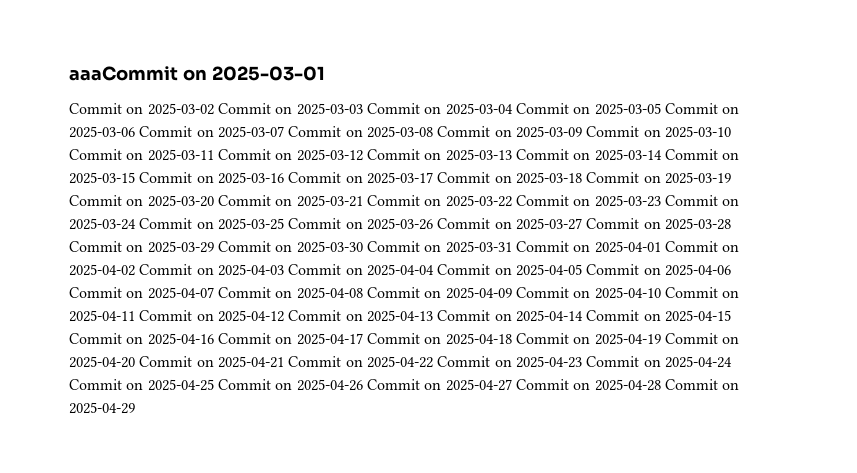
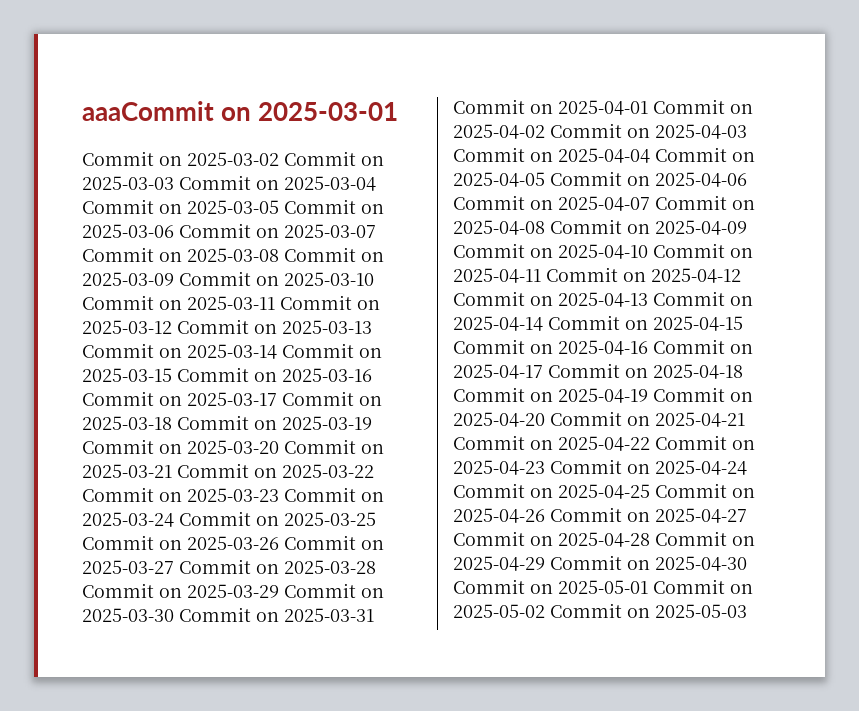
- Commit on 2025-03-02 Commit on 2025-03-03 Commit on 2025-03-04 Commit on 2025-03-05 Commit on 2025-03-06 Commit on 2025-03-07 Commit on 2025-03-08 Commit on 2025-03-09 Commit on 2025-03-10 Commit on 2025-03-11 Commit on 2025-03-12 Commit on 2025-03-13 Commit on 2025-03-14 Commit on 2025-03-15 Commit on 2025-03-16 Commit on 2025-03-17 Commit on 2025-03-18 Commit on 2025-03-19 Commit on 2025-03-20 Commit on 2025-03-21 Commit on 2025-03-22 Commit on 2025-03-23 Commit on 2025-03-24 Commit on 2025-03-25 Commit on 2025-03-26 Commit on 2025-03-27 Commit on 2025-03-28 Commit on 2025-03-29 Commit on 2025-03-30 Commit on 2025-03-31 Commit on 2025-04-01 Commit on 2025-04-02 Commit on 2025-04-03 Commit on 2025-04-04 Commit on 2025-04-05 Commit on 2025-04-06 Commit on 2025-04-07 Commit on 2025-04-08 Commit on 2025-04-09 Commit on 2025-04-10 Commit on 2025-04-11 Commit on 2025-04-12 Commit on 2025-04-13 Commit on 2025-04-14 Commit on 2025-04-15 Commit on 2025-04-16 Commit on 2025-04-17 Commit on 2025-04-18 Commit on 2025-04-19 Commit on 2025-04-20 Commit on 2025-04-21 Commit on 2025-04-22 Commit on 2025-04-23 Commit on 2025-04-24 Commit on 2025-04-25 Commit on 2025-04-26 Commit on 2025-04-27 Commit on 2025-04-28 Commit on 2025-04-29
+ Commit on 2025-03-02 Commit on 2025-03-03 Commit on 2025-03-04 Commit on 2025-03-05 Commit on 2025-03-06 Commit on 2025-03-07 Commit on 2025-03-08 Commit on 2025-03-09 Commit on 2025-03-10 Commit on 2025-03-11 Commit on 2025-03-12 Commit on 2025-03-13 Commit on 2025-03-14 Commit on 2025-03-15 Commit on 2025-03-16 Commit on 2025-03-17 Commit on 2025-03-18 Commit on 2025-03-19 Commit on 2025-03-20 Commit on 2025-03-21 Commit on 2025-03-22 Commit on 2025-03-23 Commit on 2025-03-24 Commit on 2025-03-25 Commit on 2025-03-26 Commit on 2025-03-27 Commit on 2025-03-28 Commit on 2025-03-29 Commit on 2025-03-30 Commit on 2025-03-31 Commit on 2025-04-01 Commit on 2025-04-02 Commit on 2025-04-03 Commit on 2025-04-04 Commit on 2025-04-05 Commit on 2025-04-06 Commit on 2025-04-07 Commit on 2025-04-08 Commit on 2025-04-09 Commit on 2025-04-10 Commit on 2025-04-11 Commit on 2025-04-12 Commit on 2025-04-13 Commit on 2025-04-14 Commit on 2025-04-15 Commit on 2025-04-16 Commit on 2025-04-17 Commit on 2025-04-18 Commit on 2025-04-19 Commit on 2025-04-20 Commit on 2025-04-21 Commit on 2025-04-22 Commit on 2025-04-23 Commit on 2025-04-24 Commit on 2025-04-25 Commit on 2025-04-26 Commit on 2025-04-27 Commit on 2025-04-28 Commit on 2025-04-29 Commit on 2025-04-30 Commit on 2025-05-01 Commit on 2025-05-02 Commit on 2025-05-03

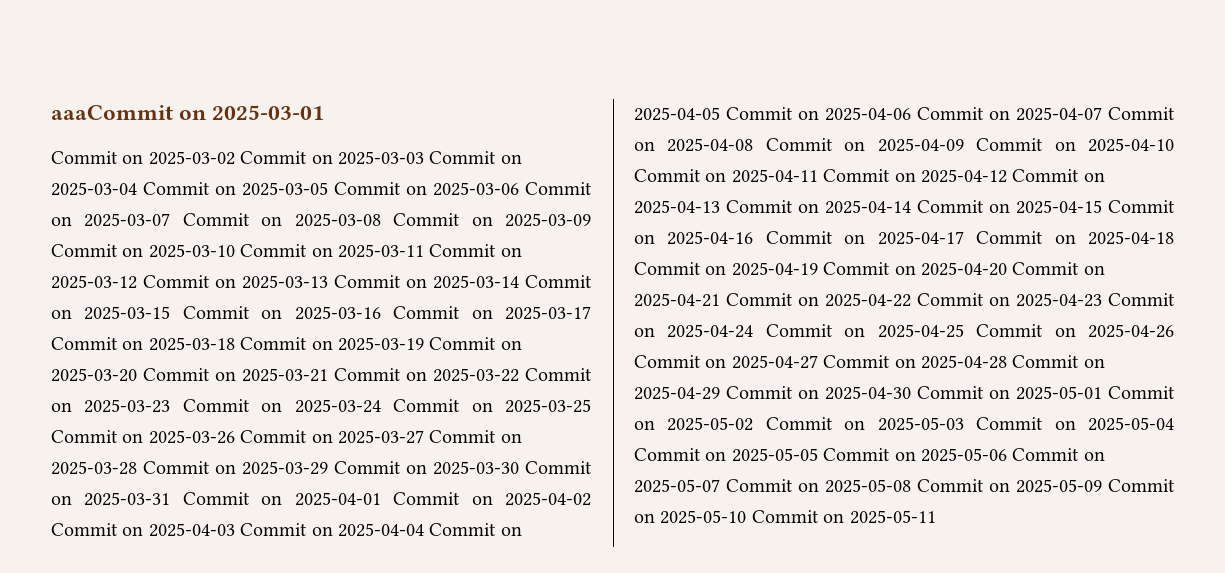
- Commit on 2025-03-02 Commit on 2025-03-03 Commit on 2025-03-04 Commit on 2025-03-05 Commit on 2025-03-06 Commit on 2025-03-07 Commit on 2025-03-08 Commit on 2025-03-09 Commit on 2025-03-10 Commit on 2025-03-11 Commit on 2025-03-12 Commit on 2025-03-13 Commit on 2025-03-14 Commit on 2025-03-15 Commit on 2025-03-16 Commit on 2025-03-17 Commit on 2025-03-18 Commit on 2025-03-19 Commit on 2025-03-20 Commit on 2025-03-21 Commit on 2025-03-22 Commit on 2025-03-23 Commit on 2025-03-24 Commit on 2025-03-25 Commit on 2025-03-26 Commit on 2025-03-27 Commit on 2025-03-28 Commit on 2025-03-29 Commit on 2025-03-30 Commit on 2025-03-31 Commit on 2025-04-01 Commit on 2025-04-02 Commit on 2025-04-03 Commit on 2025-04-04 Commit on 2025-04-05 Commit on 2025-04-06 Commit on 2025-04-07 Commit on 2025-04-08 Commit on 2025-04-09 Commit on 2025-04-10 Commit on 2025-04-11 Commit on 2025-04-12 Commit on 2025-04-13 Commit on 2025-04-14 Commit on 2025-04-15 Commit on 2025-04-16 Commit on 2025-04-17 Commit on 2025-04-18 Commit on 2025-04-19 Commit on 2025-04-20 Commit on 2025-04-21 Commit on 2025-04-22 Commit on 2025-04-23 Commit on 2025-04-24 Commit on 2025-04-25 Commit on 2025-04-26 Commit on 2025-04-27 Commit on 2025-04-28 Commit on 2025-04-29 Commit on 2025-04-30 Commit on 2025-05-01 Commit on 2025-05-02 Commit on 2025-05-03
+ Commit on 2025-03-02 Commit on 2025-03-03 Commit on 2025-03-04 Commit on 2025-03-05 Commit on 2025-03-06 Commit on 2025-03-07 Commit on 2025-03-08 Commit on 2025-03-09 Commit on 2025-03-10 Commit on 2025-03-11 Commit on 2025-03-12 Commit on 2025-03-13 Commit on 2025-03-14 Commit on 2025-03-15 Commit on 2025-03-16 Commit on 2025-03-17 Commit on 2025-03-18 Commit on 2025-03-19 Commit on 2025-03-20 Commit on 2025-03-21 Commit on 2025-03-22 Commit on 2025-03-23 Commit on 2025-03-24 Commit on 2025-03-25 Commit on 2025-03-26 Commit on 2025-03-27 Commit on 2025-03-28 Commit on 2025-03-29 Commit on 2025-03-30 Commit on 2025-03-31 Commit on 2025-04-01 Commit on 2025-04-02 Commit on 2025-04-03 Commit on 2025-04-04 Commit on 2025-04-05 Commit on 2025-04-06 Commit on 2025-04-07 Commit on 2025-04-08 Commit on 2025-04-09 Commit on 2025-04-10 Commit on 2025-04-11 Commit on 2025-04-12 Commit on 2025-04-13 Commit on 2025-04-14 Commit on 2025-04-15 Commit on 2025-04-16 Commit on 2025-04-17 Commit on 2025-04-18 Commit on 2025-04-19 Commit on 2025-04-20 Commit on 2025-04-21 Commit on 2025-04-22 Commit on 2025-04-23 Commit on 2025-04-24 Commit on 2025-04-25 Commit on 2025-04-26 Commit on 2025-04-27 Commit on 2025-04-28 Commit on 2025-04-29 Commit on 2025-04-30 Commit on 2025-05-01 Commit on 2025-05-02 Commit on 2025-05-03 Commit on 2025-05-04 Commit on 2025-05-05 Commit on 2025-05-06 Commit on 2025-05-07 Commit on 2025-05-08 Commit on 2025-05-09 Commit on 2025-05-10 Commit on 2025-05-11

